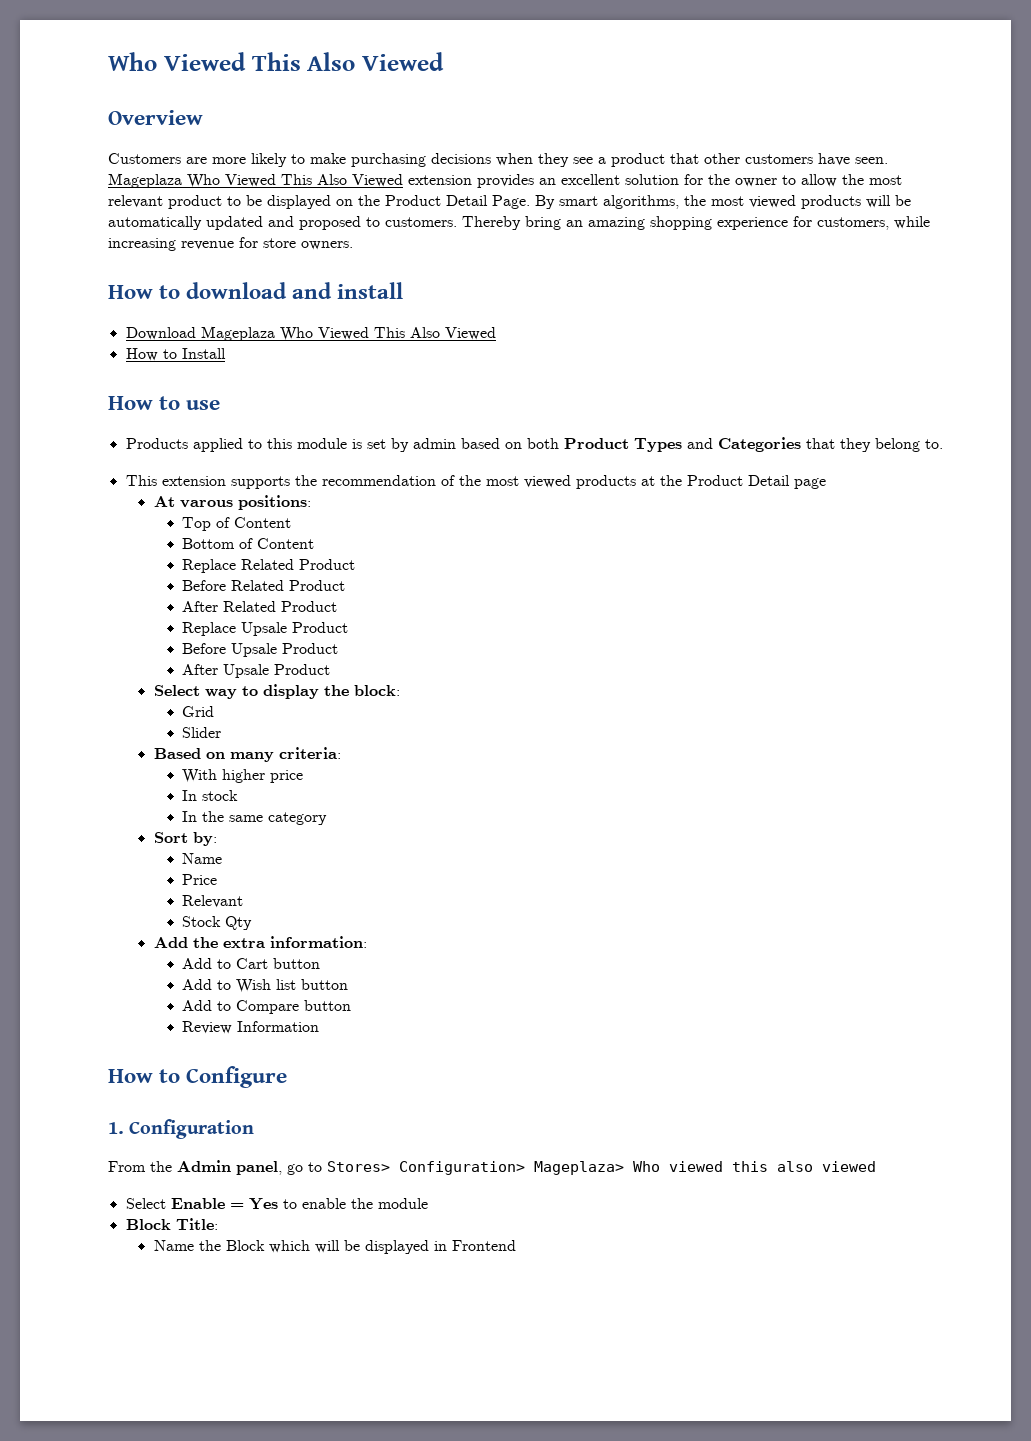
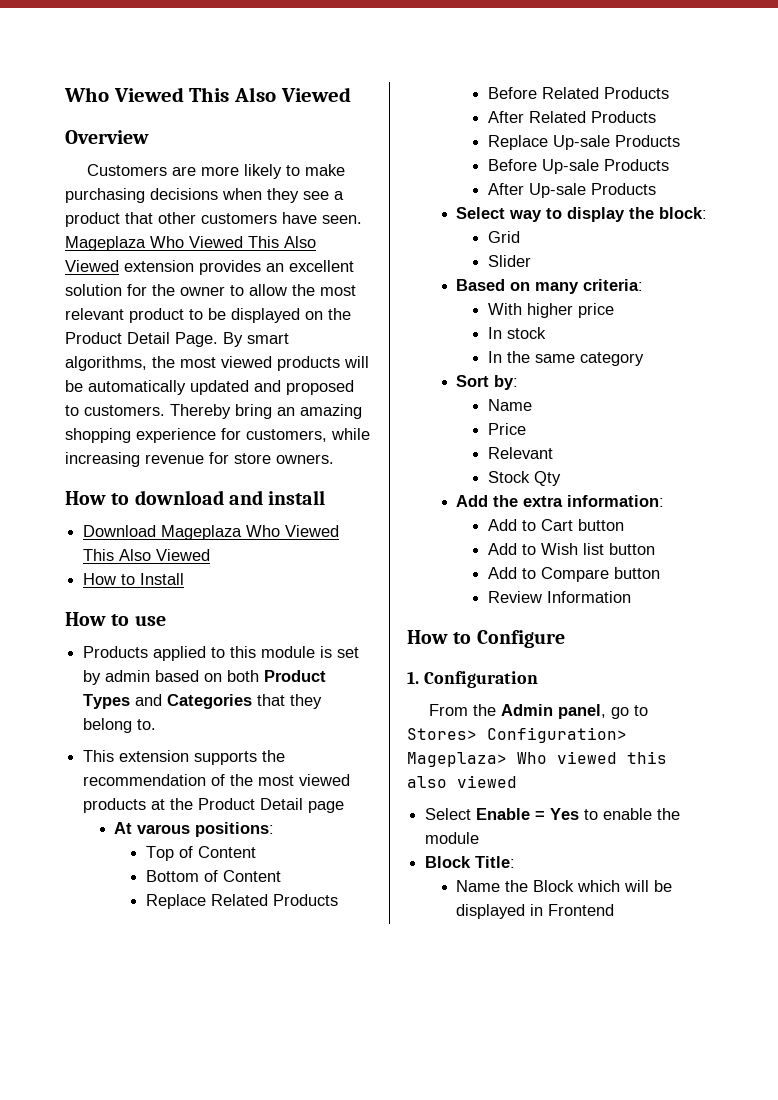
- Replace Related Product
+ Replace Related Products
- Before Related Product
+ Before Related Products
- After Related Product
- Replace Upsale Product
- Before Upsale Product
- After Upsale Product
+ After Related Products
+ Replace Up-sale Products
+ Before Up-sale Products
+ After Up-sale Products

